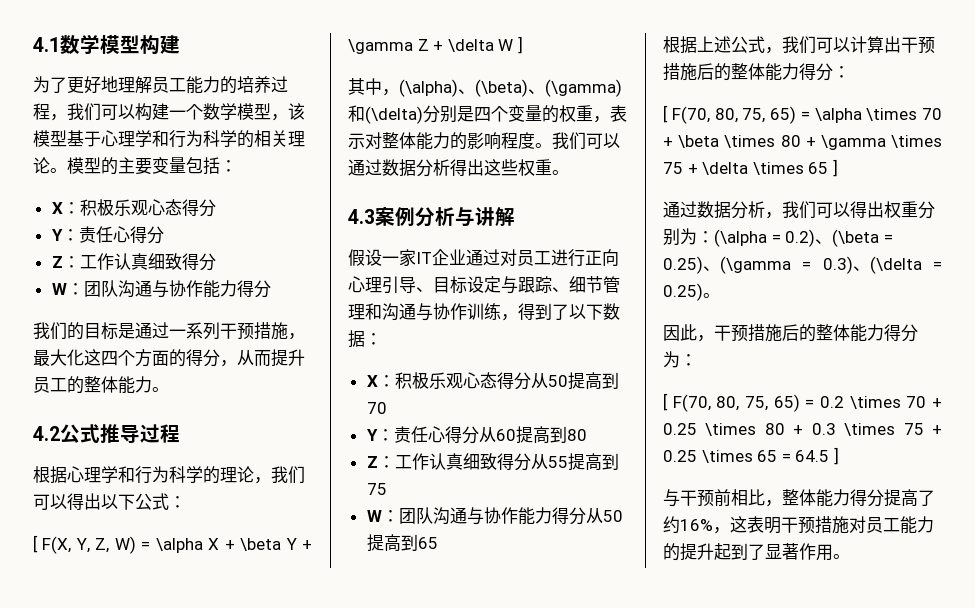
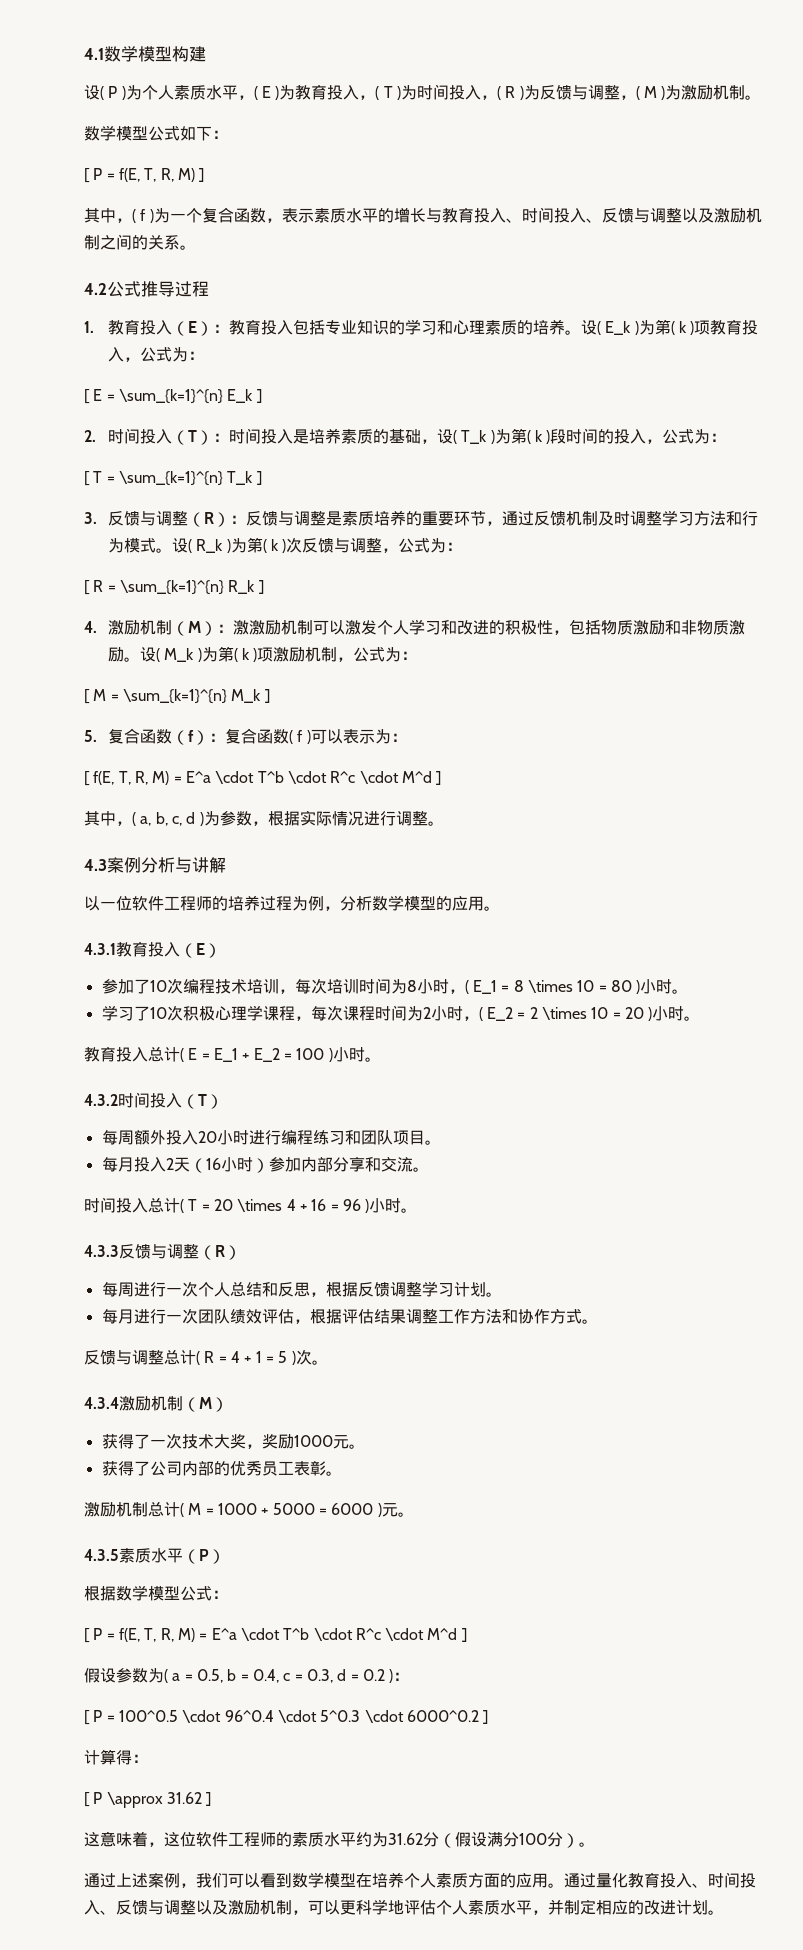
- 为了更好地理解员工能力的培养过程，我们可以构建一个数学模型，该模型基于心理学和行为科学的相关理论。模型的主要变量包括：
- X：积极乐观心态得分
- Y：责任心得分
- Z：工作认真细致得分
- W：团队沟通与协作能力得分
- 我们的目标是通过一系列干预措施，最大化这四个方面的得分，从而提升员工的整体能力。
+ 设( P )为个人素质水平，( E )为教育投入，( T )为时间投入，( R )为反馈与调整，( M )为激励机制。
+ 数学模型公式如下：
+ [ P = f(E, T, R, M) ]
+ 其中，( f )为一个复合函数，表示素质水平的增长与教育投入、时间投入、反馈与调整以及激励机制之间的关系。
- 根据心理学和行为科学的理论，我们可以得出以下公式：
- [ F(X, Y, Z, W) = \alpha X + \beta Y + \gamma Z + \delta W ]
- 其中，(\alpha)、(\beta)、(\gamma)和(\delta)分别是四个变量的权重，表示对整体能力的影响程度。我们可以通过数据分析得出这些权重。
+ 1.教育投入（E）：教育投入包括专业知识的学习和心理素质的培养。设( E_k )为第( k )项教育投入，公式为：
+ [ E = \sum_{k=1}^{n} E_k ]
+ 2.时间投入（T）：时间投入是培养素质的基础，设( T_k )为第( k )段时间的投入，公式为：
+ [ T = \sum_{k=1}^{n} T_k ]
+ 3.反馈与调整（R）：反馈与调整是素质培养的重要环节，通过反馈机制及时调整学习方法和行为模式。设( R_k )为第( k )次反馈与调整，公式为：
+ [ R = \sum_{k=1}^{n} R_k ]
+ 4.激励机制（M）：激激励机制可以激发个人学习和改进的积极性，包括物质激励和非物质激励。设( M_k )为第( k )项激励机制，公式为：
+ [ M = \sum_{k=1}^{n} M_k ]
+ 5.复合函数（f）：复合函数( f )可以表示为：
+ [ f(E, T, R, M) = E^a \cdot T^b \cdot R^c \cdot M^d ]
+ 其中，( a, b, c, d )为参数，根据实际情况进行调整。
- 假设一家IT企业通过对员工进行正向心理引导、目标设定与跟踪、细节管理和沟通与协作训练，得到了以下数据：
- X：积极乐观心态得分从50提高到70
- Y：责任心得分从60提高到80
- Z：工作认真细致得分从55提高到75
- W：团队沟通与协作能力得分从50提高到65
- 根据上述公式，我们可以计算出干预措施后的整体能力得分：
- [ F(70, 80, 75, 65) = \alpha \times 70 + \beta \times 80 + \gamma \times 75 + \delta \times 65 ]
- 通过数据分析，我们可以得出权重分别为：(\alpha = 0.2)、(\beta = 0.25)、(\gamma = 0.3)、(\delta = 0.25)。
- 因此，干预措施后的整体能力得分为：
- [ F(70, 80, 75, 65) = 0.2 \times 70 + 0.25 \times 80 + 0.3 \times 75 + 0.25 \times 65 = 64.5 ]
- 与干预前相比，整体能力得分提高了约16%，这表明干预措施对员工能力的提升起到了显著作用。
+ 以一位软件工程师的培养过程为例，分析数学模型的应用。
+ 4.3.1教育投入（E）
+ 参加了10次编程技术培训，每次培训时间为8小时，( E_1 = 8 \times 10 = 80 )小时。
+ 学习了10次积极心理学课程，每次课程时间为2小时，( E_2 = 2 \times 10 = 20 )小时。
+ 教育投入总计( E = E_1 + E_2 = 100 )小时。
+ 4.3.2时间投入（T）
+ 每周额外投入20小时进行编程练习和团队项目。
+ 每月投入2天（16小时）参加内部分享和交流。
+ 时间投入总计( T = 20 \times 4 + 16 = 96 )小时。
+ 4.3.3反馈与调整（R）
+ 每周进行一次个人总结和反思，根据反馈调整学习计划。
+ 每月进行一次团队绩效评估，根据评估结果调整工作方法和协作方式。
+ 反馈与调整总计( R = 4 + 1 = 5 )次。
+ 4.3.4激励机制（M）
+ 获得了一次技术大奖，奖励1000元。
+ 获得了公司内部的优秀员工表彰。
+ 激励机制总计( M = 1000 + 5000 = 6000 )元。
+ 4.3.5素质水平（P）
+ 根据数学模型公式：
+ [ P = f(E, T, R, M) = E^a \cdot T^b \cdot R^c \cdot M^d ]
+ 假设参数为( a = 0.5, b = 0.4, c = 0.3, d = 0.2 )：
+ [ P = 100^0.5 \cdot 96^0.4 \cdot 5^0.3 \cdot 6000^0.2 ]
+ 计算得：
+ [ P \approx 31.62 ]
+ 这意味着，这位软件工程师的素质水平约为31.62分（假设满分100分）。
+ 通过上述案例，我们可以看到数学模型在培养个人素质方面的应用。通过量化教育投入、时间投入、反馈与调整以及激励机制，可以更科学地评估个人素质水平，并制定相应的改进计划。

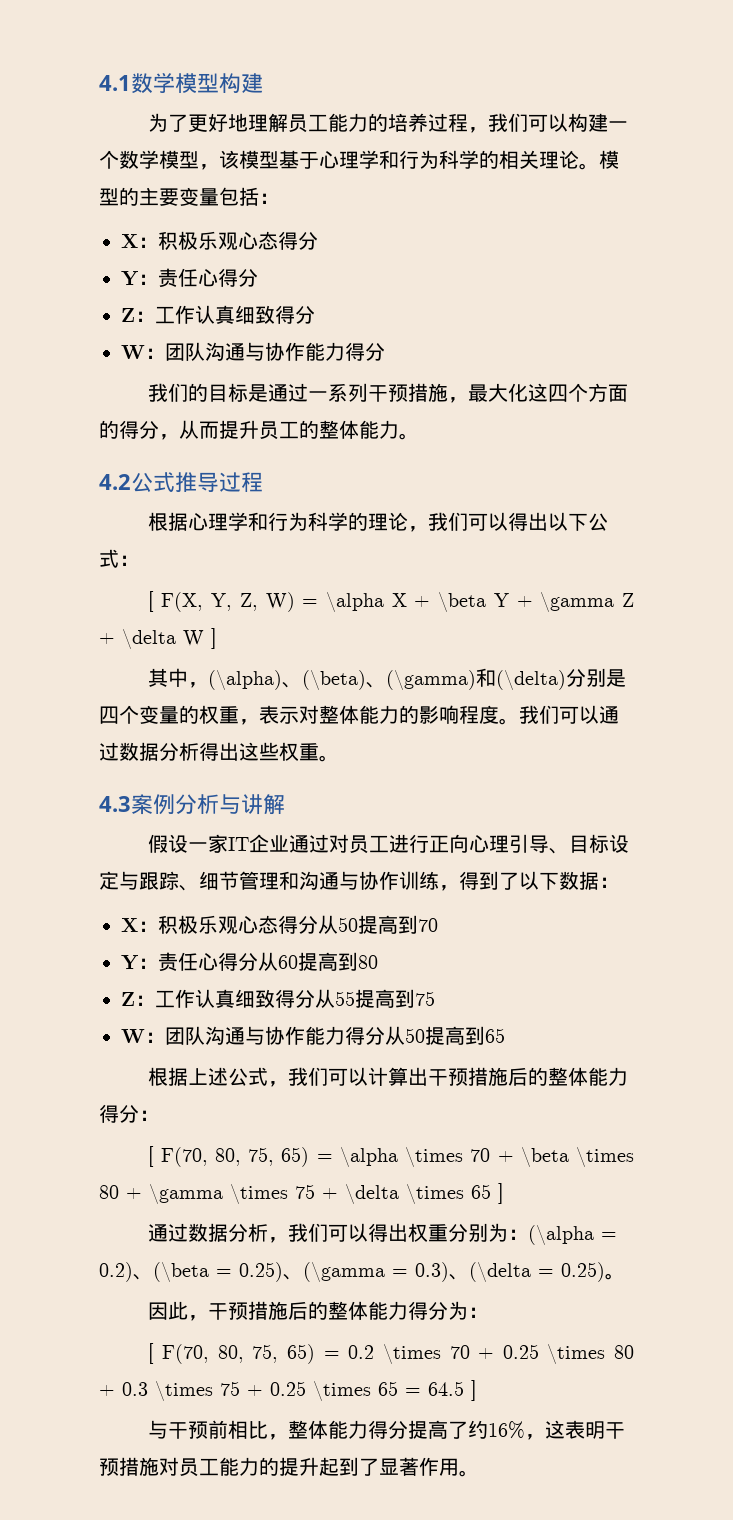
- 设( P )为个人素质水平，( E )为教育投入，( T )为时间投入，( R )为反馈与调整，( M )为激励机制。
- 数学模型公式如下：
- [ P = f(E, T, R, M) ]
- 其中，( f )为一个复合函数，表示素质水平的增长与教育投入、时间投入、反馈与调整以及激励机制之间的关系。
+ 为了更好地理解员工能力的培养过程，我们可以构建一个数学模型，该模型基于心理学和行为科学的相关理论。模型的主要变量包括：
+ X：积极乐观心态得分
+ Y：责任心得分
+ Z：工作认真细致得分
+ W：团队沟通与协作能力得分
+ 我们的目标是通过一系列干预措施，最大化这四个方面的得分，从而提升员工的整体能力。
- 1.教育投入（E）：教育投入包括专业知识的学习和心理素质的培养。设( E_k )为第( k )项教育投入，公式为：
- [ E = \sum_{k=1}^{n} E_k ]
- 2.时间投入（T）：时间投入是培养素质的基础，设( T_k )为第( k )段时间的投入，公式为：
- [ T = \sum_{k=1}^{n} T_k ]
- 3.反馈与调整（R）：反馈与调整是素质培养的重要环节，通过反馈机制及时调整学习方法和行为模式。设( R_k )为第( k )次反馈与调整，公式为：
- [ R = \sum_{k=1}^{n} R_k ]
- 4.激励机制（M）：激激励机制可以激发个人学习和改进的积极性，包括物质激励和非物质激励。设( M_k )为第( k )项激励机制，公式为：
- [ M = \sum_{k=1}^{n} M_k ]
- 5.复合函数（f）：复合函数( f )可以表示为：
- [ f(E, T, R, M) = E^a \cdot T^b \cdot R^c \cdot M^d ]
- 其中，( a, b, c, d )为参数，根据实际情况进行调整。
+ 根据心理学和行为科学的理论，我们可以得出以下公式：
+ [ F(X, Y, Z, W) = \alpha X + \beta Y + \gamma Z + \delta W ]
+ 其中，(\alpha)、(\beta)、(\gamma)和(\delta)分别是四个变量的权重，表示对整体能力的影响程度。我们可以通过数据分析得出这些权重。
- 以一位软件工程师的培养过程为例，分析数学模型的应用。
- 4.3.1教育投入（E）
- 参加了10次编程技术培训，每次培训时间为8小时，( E_1 = 8 \times 10 = 80 )小时。
- 学习了10次积极心理学课程，每次课程时间为2小时，( E_2 = 2 \times 10 = 20 )小时。
- 教育投入总计( E = E_1 + E_2 = 100 )小时。
- 4.3.2时间投入（T）
- 每周额外投入20小时进行编程练习和团队项目。
- 每月投入2天（16小时）参加内部分享和交流。
- 时间投入总计( T = 20 \times 4 + 16 = 96 )小时。
- 4.3.3反馈与调整（R）
- 每周进行一次个人总结和反思，根据反馈调整学习计划。
- 每月进行一次团队绩效评估，根据评估结果调整工作方法和协作方式。
- 反馈与调整总计( R = 4 + 1 = 5 )次。
- 4.3.4激励机制（M）
- 获得了一次技术大奖，奖励1000元。
- 获得了公司内部的优秀员工表彰。
- 激励机制总计( M = 1000 + 5000 = 6000 )元。
- 4.3.5素质水平（P）
- 根据数学模型公式：
- [ P = f(E, T, R, M) = E^a \cdot T^b \cdot R^c \cdot M^d ]
- 假设参数为( a = 0.5, b = 0.4, c = 0.3, d = 0.2 )：
- [ P = 100^0.5 \cdot 96^0.4 \cdot 5^0.3 \cdot 6000^0.2 ]
- 计算得：
- [ P \approx 31.62 ]
- 这意味着，这位软件工程师的素质水平约为31.62分（假设满分100分）。
- 通过上述案例，我们可以看到数学模型在培养个人素质方面的应用。通过量化教育投入、时间投入、反馈与调整以及激励机制，可以更科学地评估个人素质水平，并制定相应的改进计划。
+ 假设一家IT企业通过对员工进行正向心理引导、目标设定与跟踪、细节管理和沟通与协作训练，得到了以下数据：
+ X：积极乐观心态得分从50提高到70
+ Y：责任心得分从60提高到80
+ Z：工作认真细致得分从55提高到75
+ W：团队沟通与协作能力得分从50提高到65
+ 根据上述公式，我们可以计算出干预措施后的整体能力得分：
+ [ F(70, 80, 75, 65) = \alpha \times 70 + \beta \times 80 + \gamma \times 75 + \delta \times 65 ]
+ 通过数据分析，我们可以得出权重分别为：(\alpha = 0.2)、(\beta = 0.25)、(\gamma = 0.3)、(\delta = 0.25)。
+ 因此，干预措施后的整体能力得分为：
+ [ F(70, 80, 75, 65) = 0.2 \times 70 + 0.25 \times 80 + 0.3 \times 75 + 0.25 \times 65 = 64.5 ]
+ 与干预前相比，整体能力得分提高了约16%，这表明干预措施对员工能力的提升起到了显著作用。

